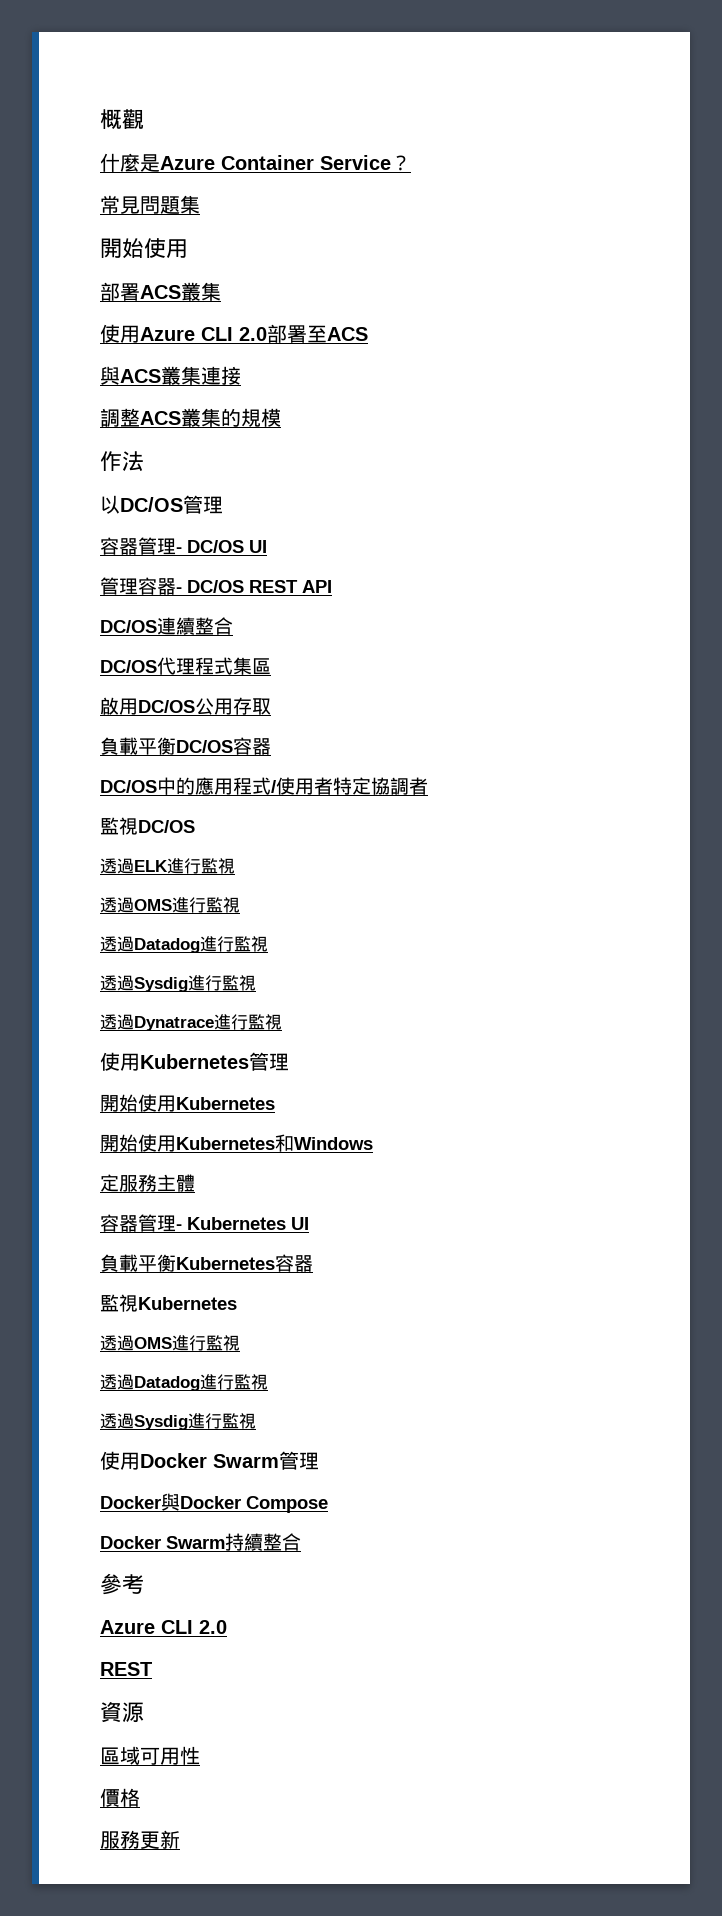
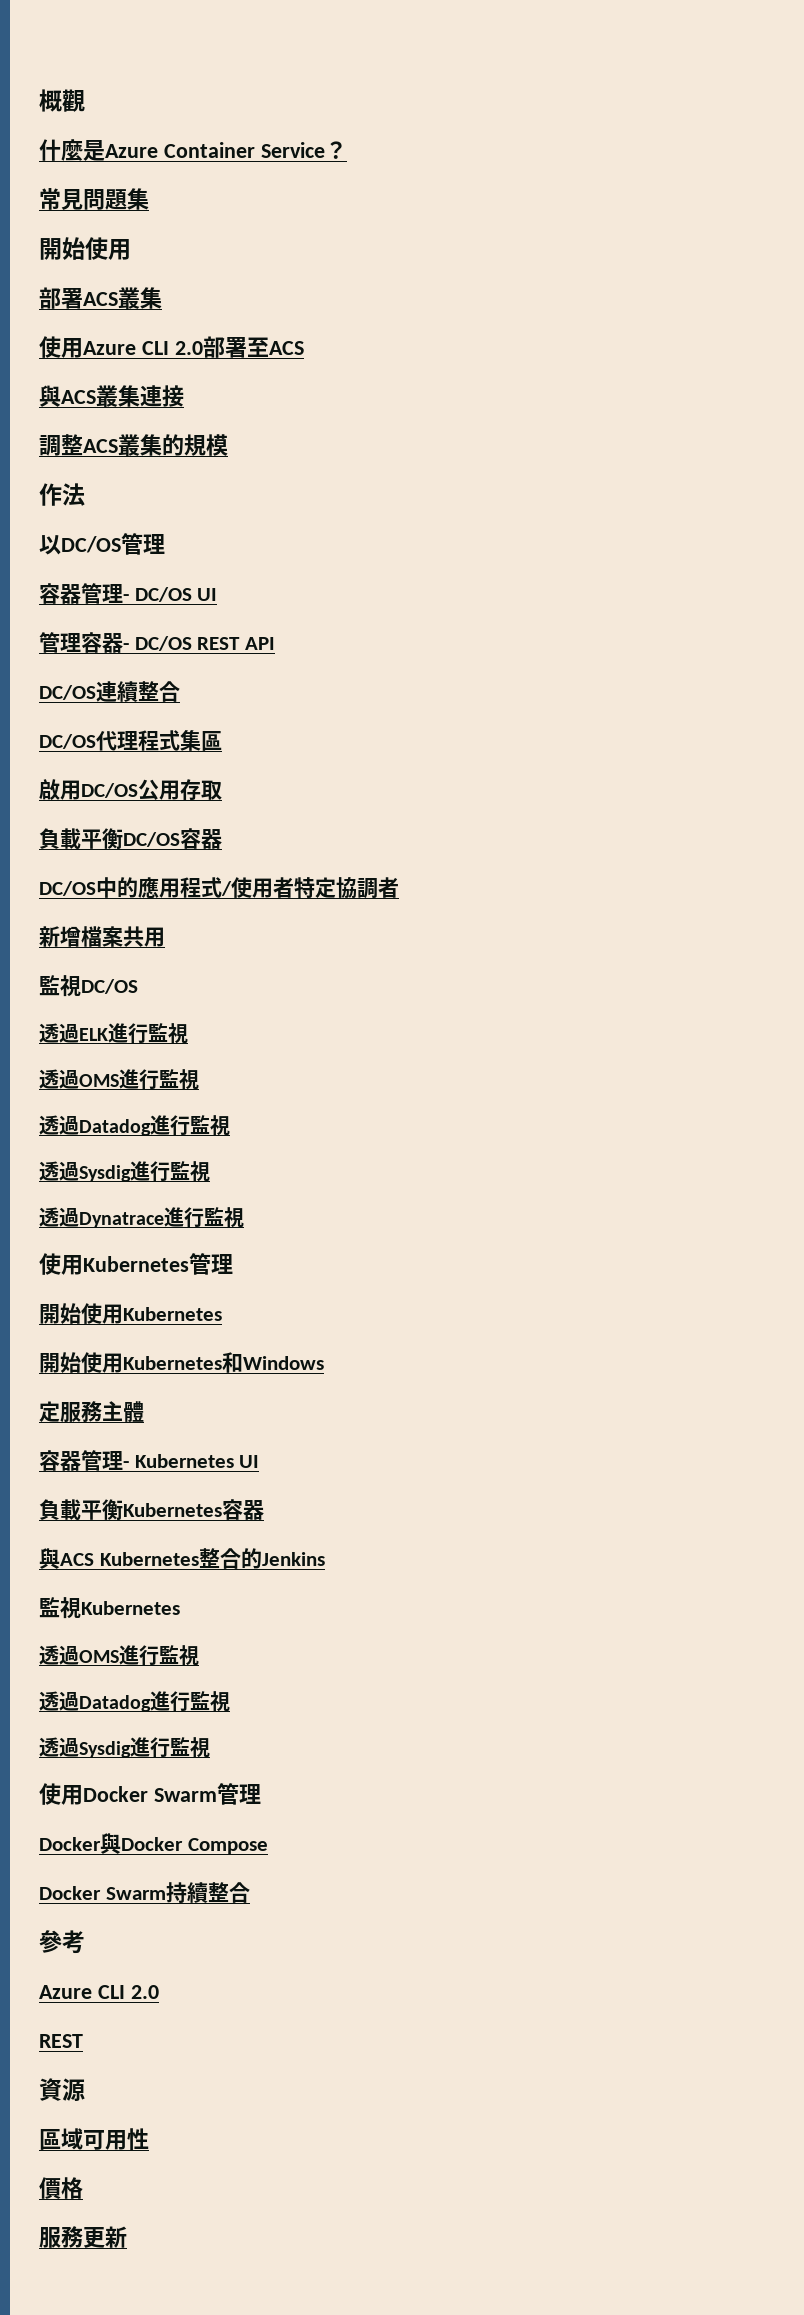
+ 新增檔案共用
+ 與ACS Kubernetes整合的Jenkins

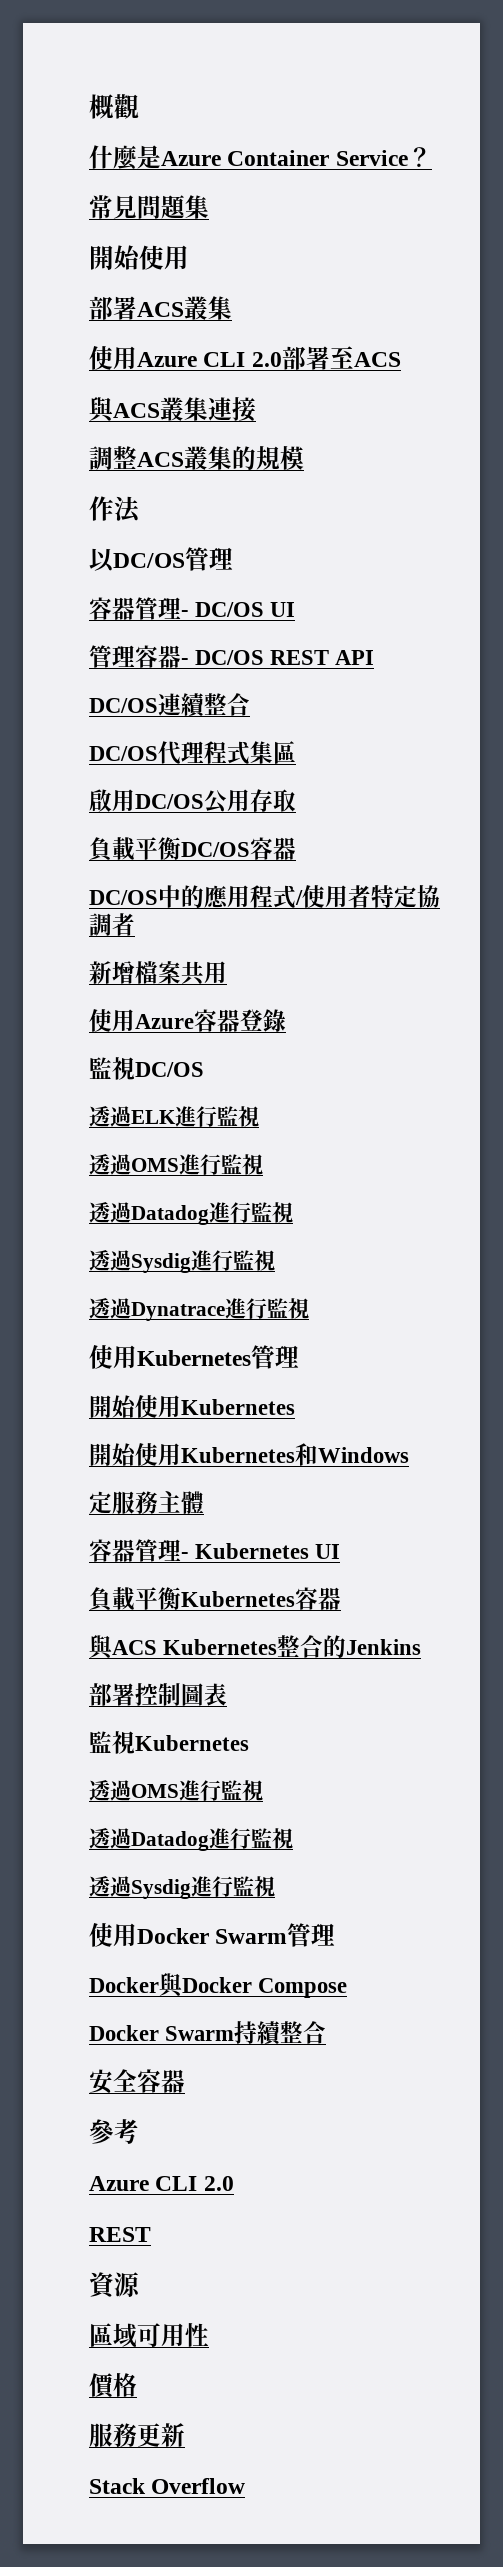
+ 使用Azure容器登錄
+ 部署控制圖表
+ 安全容器
+ Stack Overflow

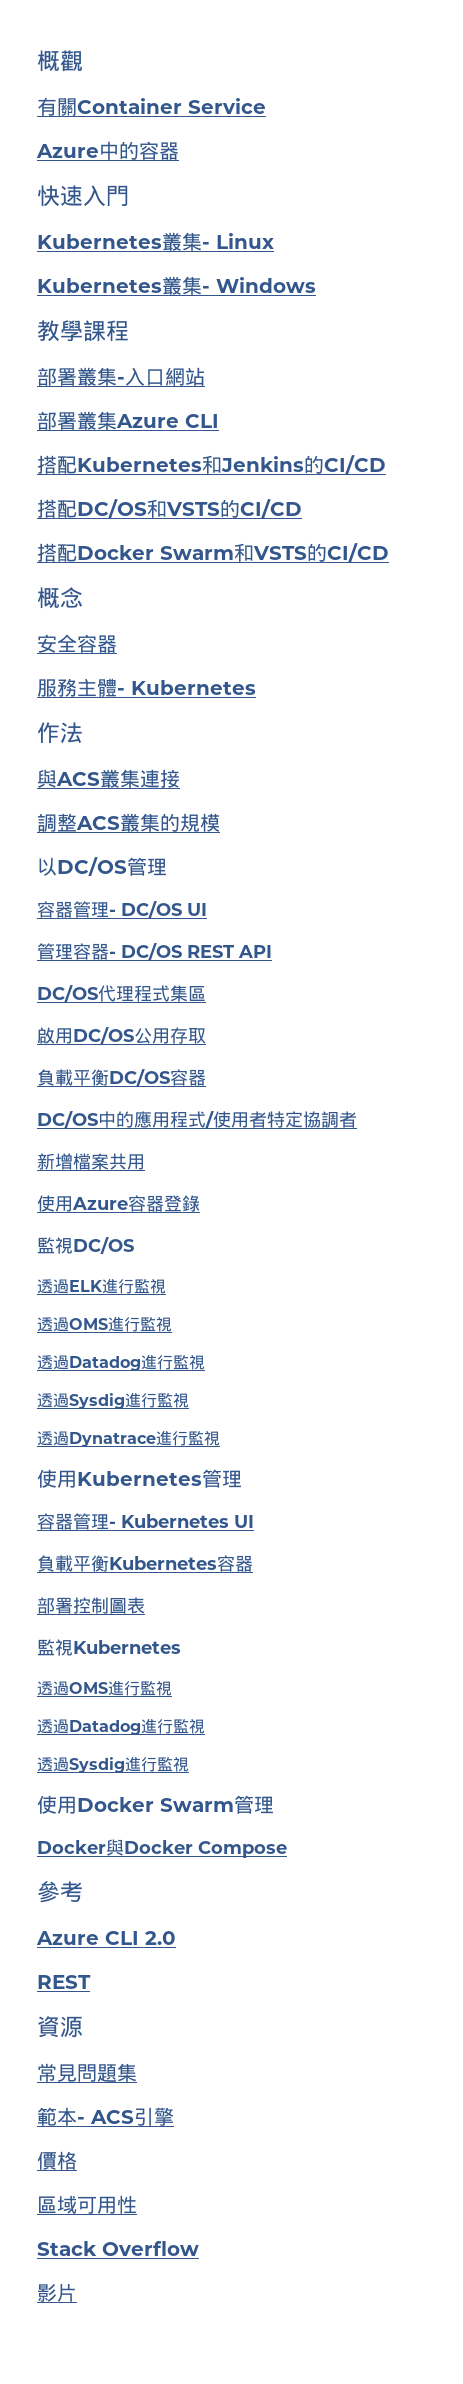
- 什麼是Azure Container Service？
- 常見問題集
- 開始使用
- 部署ACS叢集
- 使用Azure CLI 2.0部署至ACS
+ 有關Container Service
+ Azure中的容器
+ 快速入門
+ Kubernetes叢集- Linux
+ Kubernetes叢集- Windows
+ 教學課程
+ 部署叢集-入口網站
+ 部署叢集Azure CLI
+ 搭配Kubernetes和Jenkins的CI/CD
+ 搭配DC/OS和VSTS的CI/CD
+ 搭配Docker Swarm和VSTS的CI/CD
+ 概念
+ 安全容器
+ 服務主體- Kubernetes
+ 作法
- 作法
- DC/OS連續整合
  使用Kubernetes管理
- 開始使用Kubernetes
- 開始使用Kubernetes和Windows
- 定服務主體
- 與ACS Kubernetes整合的Jenkins
- Docker Swarm持續整合
- 安全容器
+ 常見問題集
+ 範本- ACS引擎
+ 價格
- 價格
- 服務更新
+ 影片

